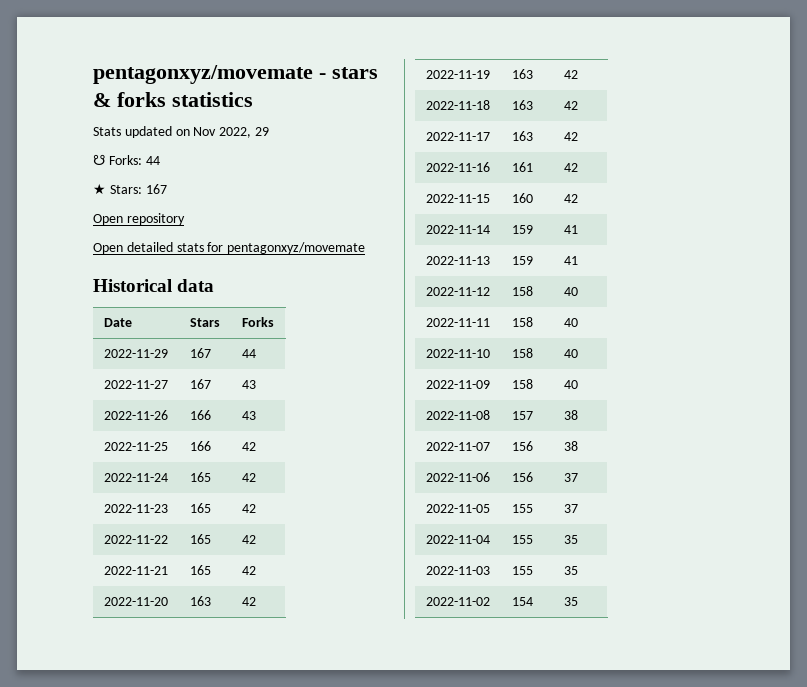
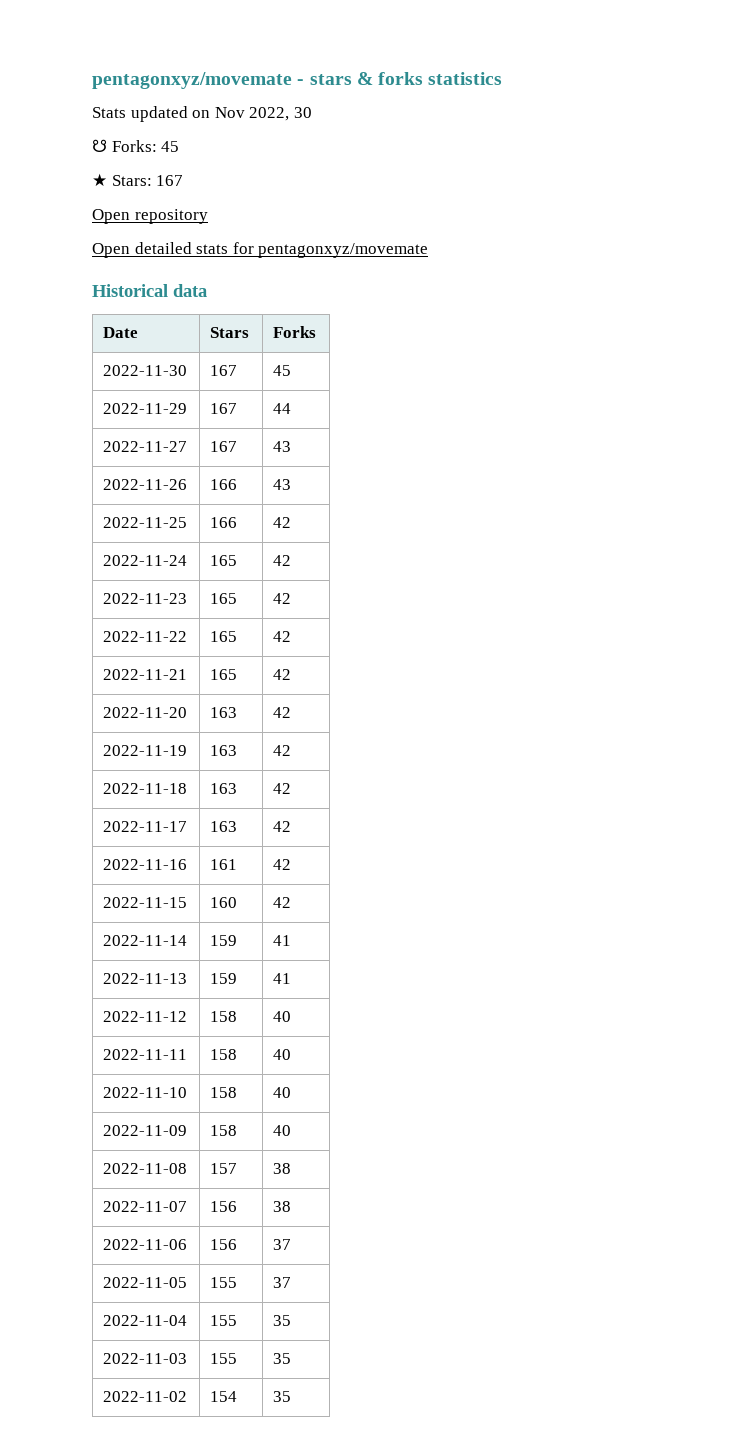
- Stats updated on Nov 2022, 29
+ Stats updated on Nov 2022, 30
- ☋ Forks: 44
+ ☋ Forks: 45
+ 2022-11-30 | 167 | 45

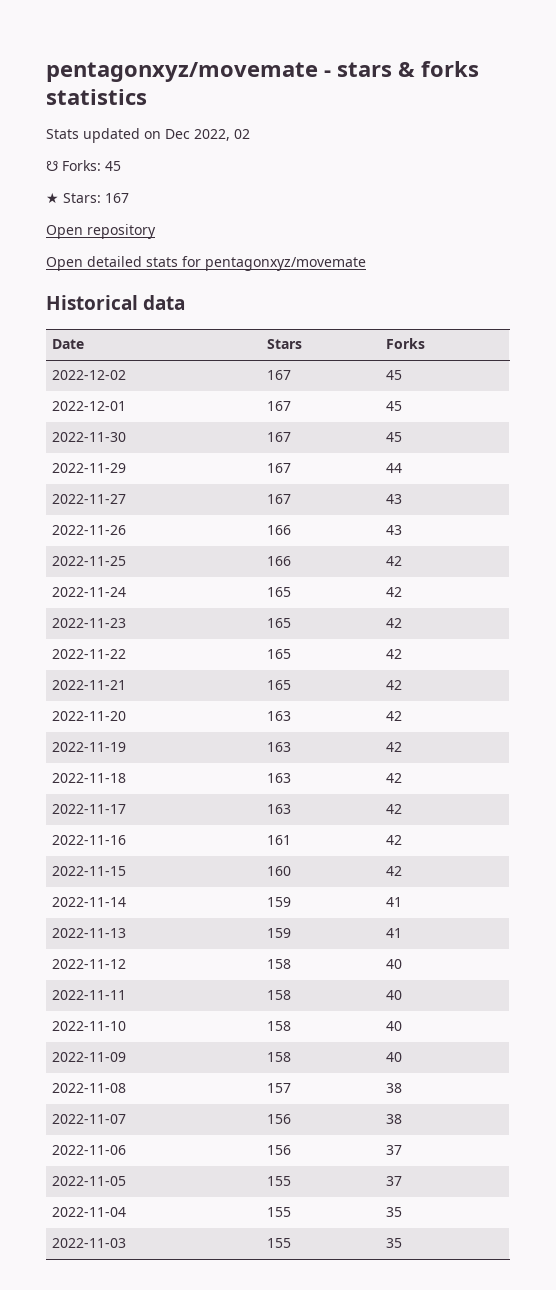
- Stats updated on Nov 2022, 30
+ Stats updated on Dec 2022, 02
+ 2022-12-02 | 167 | 45
+ 2022-12-01 | 167 | 45
- 2022-11-02 | 154 | 35

